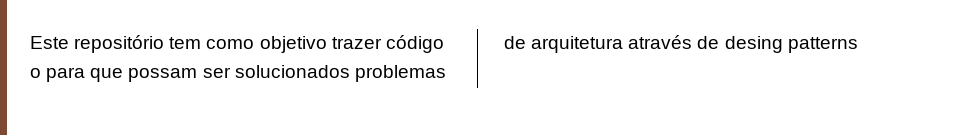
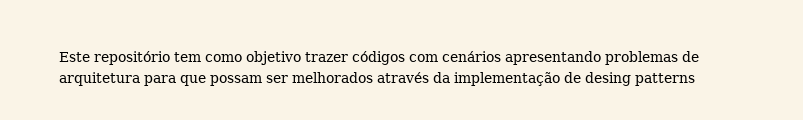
- Este repositório tem como objetivo trazer código o para que possam ser solucionados problemas de arquitetura através de desing patterns
+ Este repositório tem como objetivo trazer códigos com cenários apresentando problemas de arquitetura para que possam ser melhorados através da implementação de desing patterns

